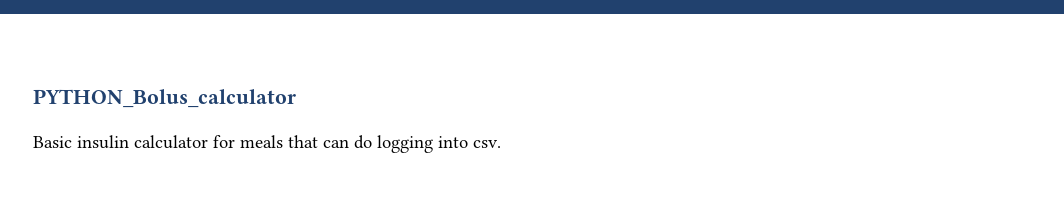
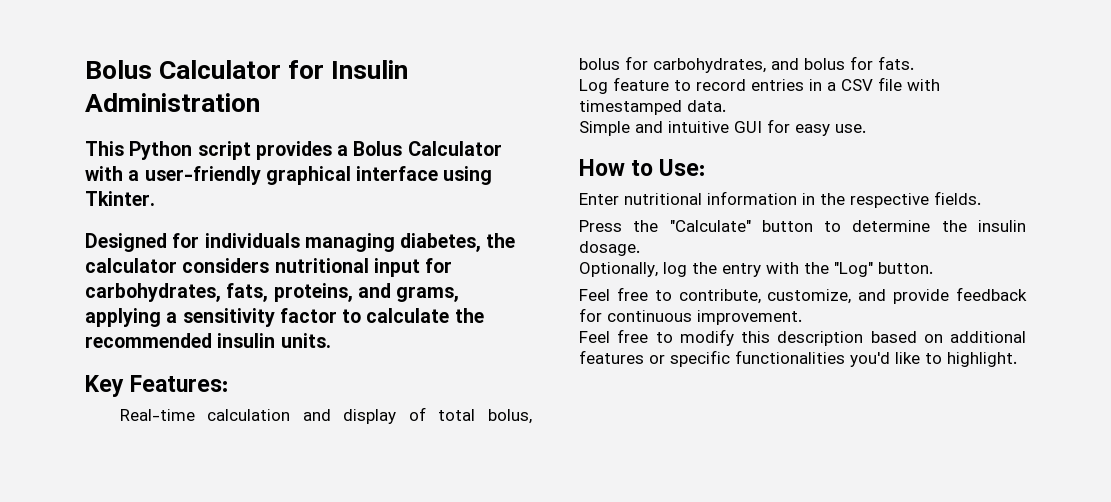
- PYTHON_Bolus_calculator
- Basic insulin calculator for meals that can do logging into csv.
+ Bolus Calculator for Insulin Administration
+ This Python script provides a Bolus Calculator with a user-friendly graphical interface using Tkinter.
+ Designed for individuals managing diabetes, the calculator considers nutritional input for carbohydrates, fats, proteins, and grams, applying a sensitivity factor to calculate the recommended insulin units.
+ Key Features:
+ Real-time calculation and display of total bolus, bolus for carbohydrates, and bolus for fats.
+ Log feature to record entries in a CSV file with timestamped data.
+ Simple and intuitive GUI for easy use.
+ How to Use:
+ Enter nutritional information in the respective fields.
+ Press the "Calculate" button to determine the insulin dosage.
+ Optionally, log the entry with the "Log" button.
+ Feel free to contribute, customize, and provide feedback for continuous improvement.
+ Feel free to modify this description based on additional features or specific functionalities you'd like to highlight.

